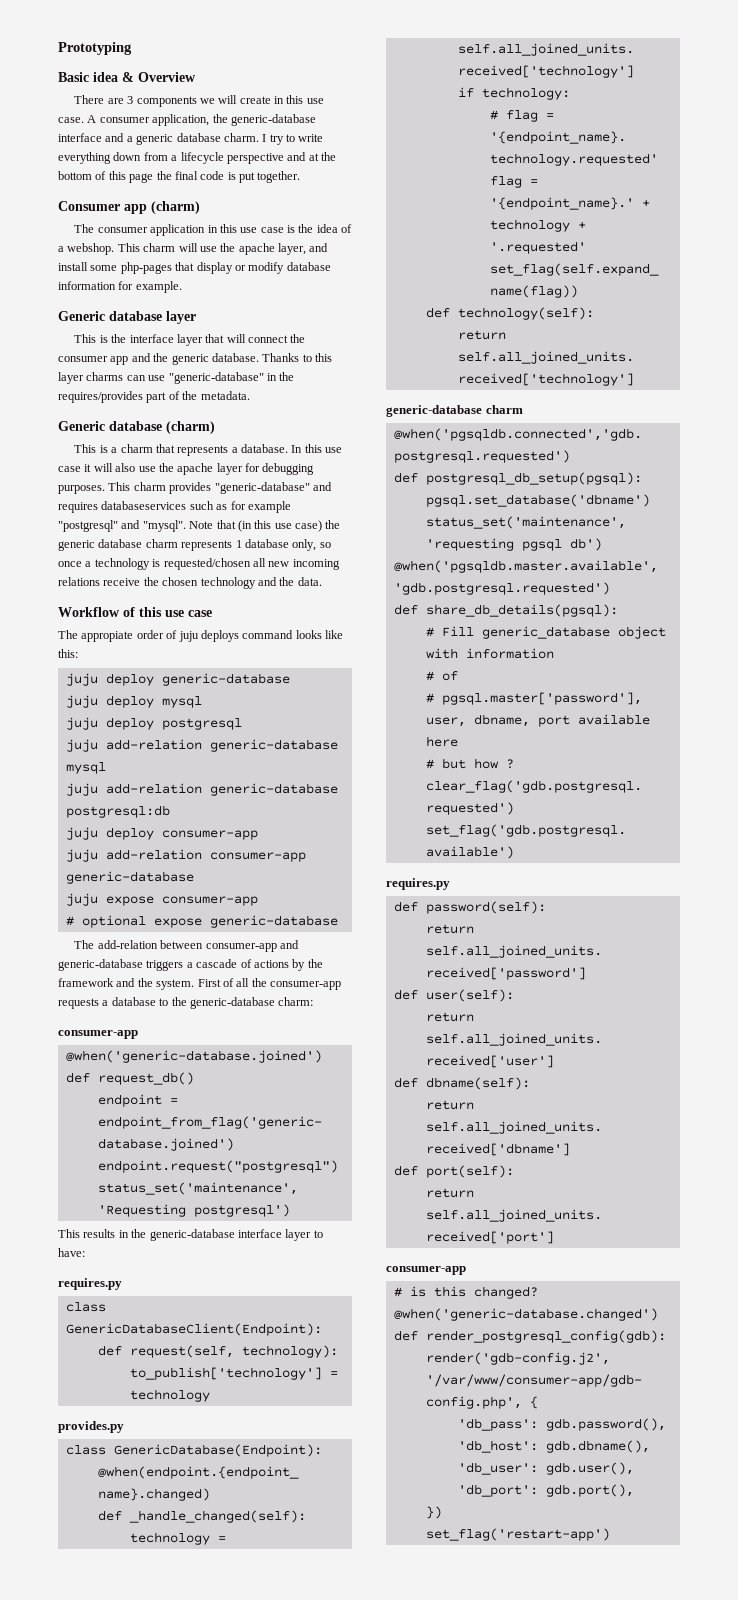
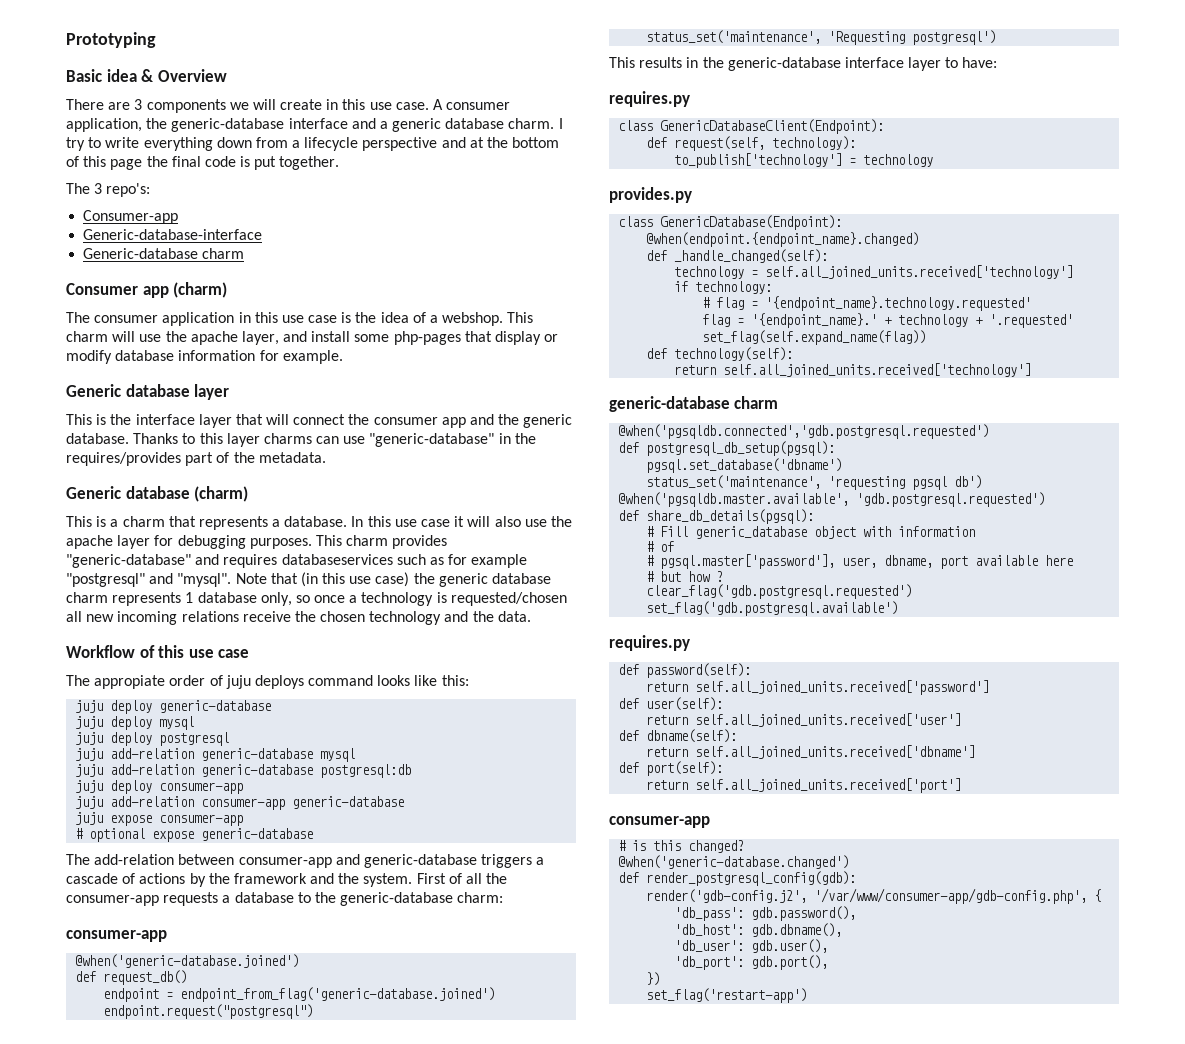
+ The 3 repo's:
+ Consumer-app
+ Generic-database-interface
+ Generic-database charm

